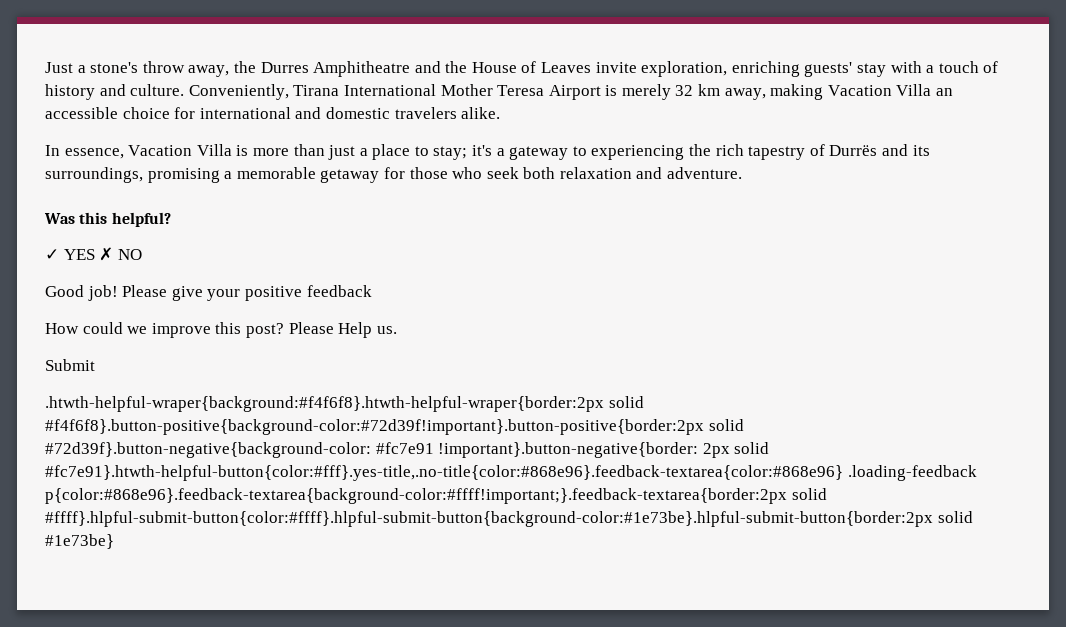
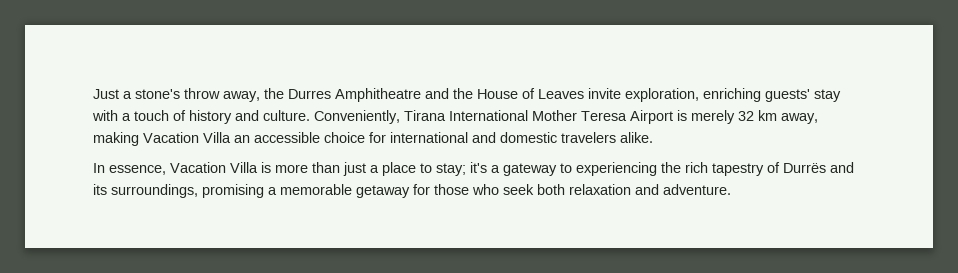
- Was this helpful?
- ✓ YES ✗ NO
- Good job! Please give your positive feedback
- How could we improve this post? Please Help us.
- Submit
- .htwth-helpful-wraper{background:#f4f6f8}.htwth-helpful-wraper{border:2px solid #f4f6f8}.button-positive{background-color:#72d39f!important}.button-positive{border:2px solid #72d39f}.button-negative{background-color: #fc7e91 !important}.button-negative{border: 2px solid #fc7e91}.htwth-helpful-button{color:#fff}.yes-title,.no-title{color:#868e96}.feedback-textarea{color:#868e96} .loading-feedback p{color:#868e96}.feedback-textarea{background-color:#ffff!important;}.feedback-textarea{border:2px solid #ffff}.hlpful-submit-button{color:#ffff}.hlpful-submit-button{background-color:#1e73be}.hlpful-submit-button{border:2px solid #1e73be}

